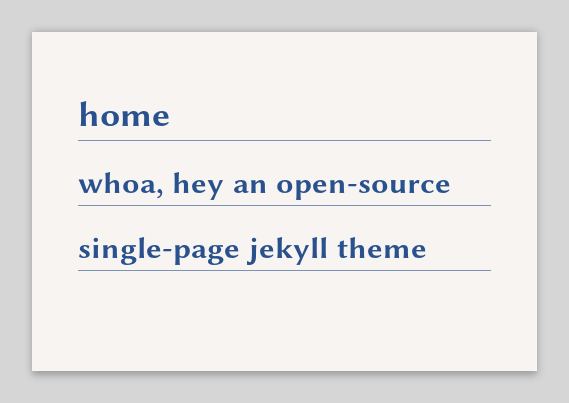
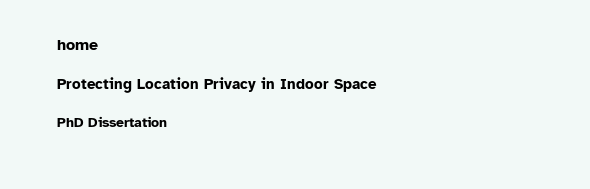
- whoa, hey an open-source
- single-page jekyll theme
+ Protecting Location Privacy in Indoor Space
+ PhD Dissertation

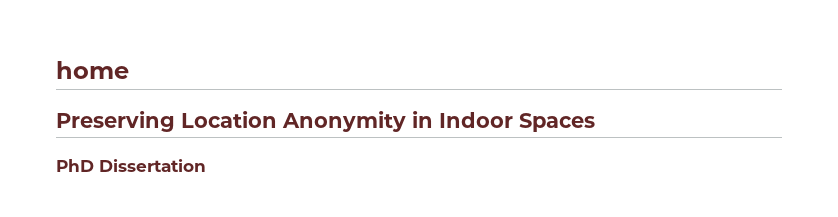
- Protecting Location Privacy in Indoor Space
+ Preserving Location Anonymity in Indoor Spaces

